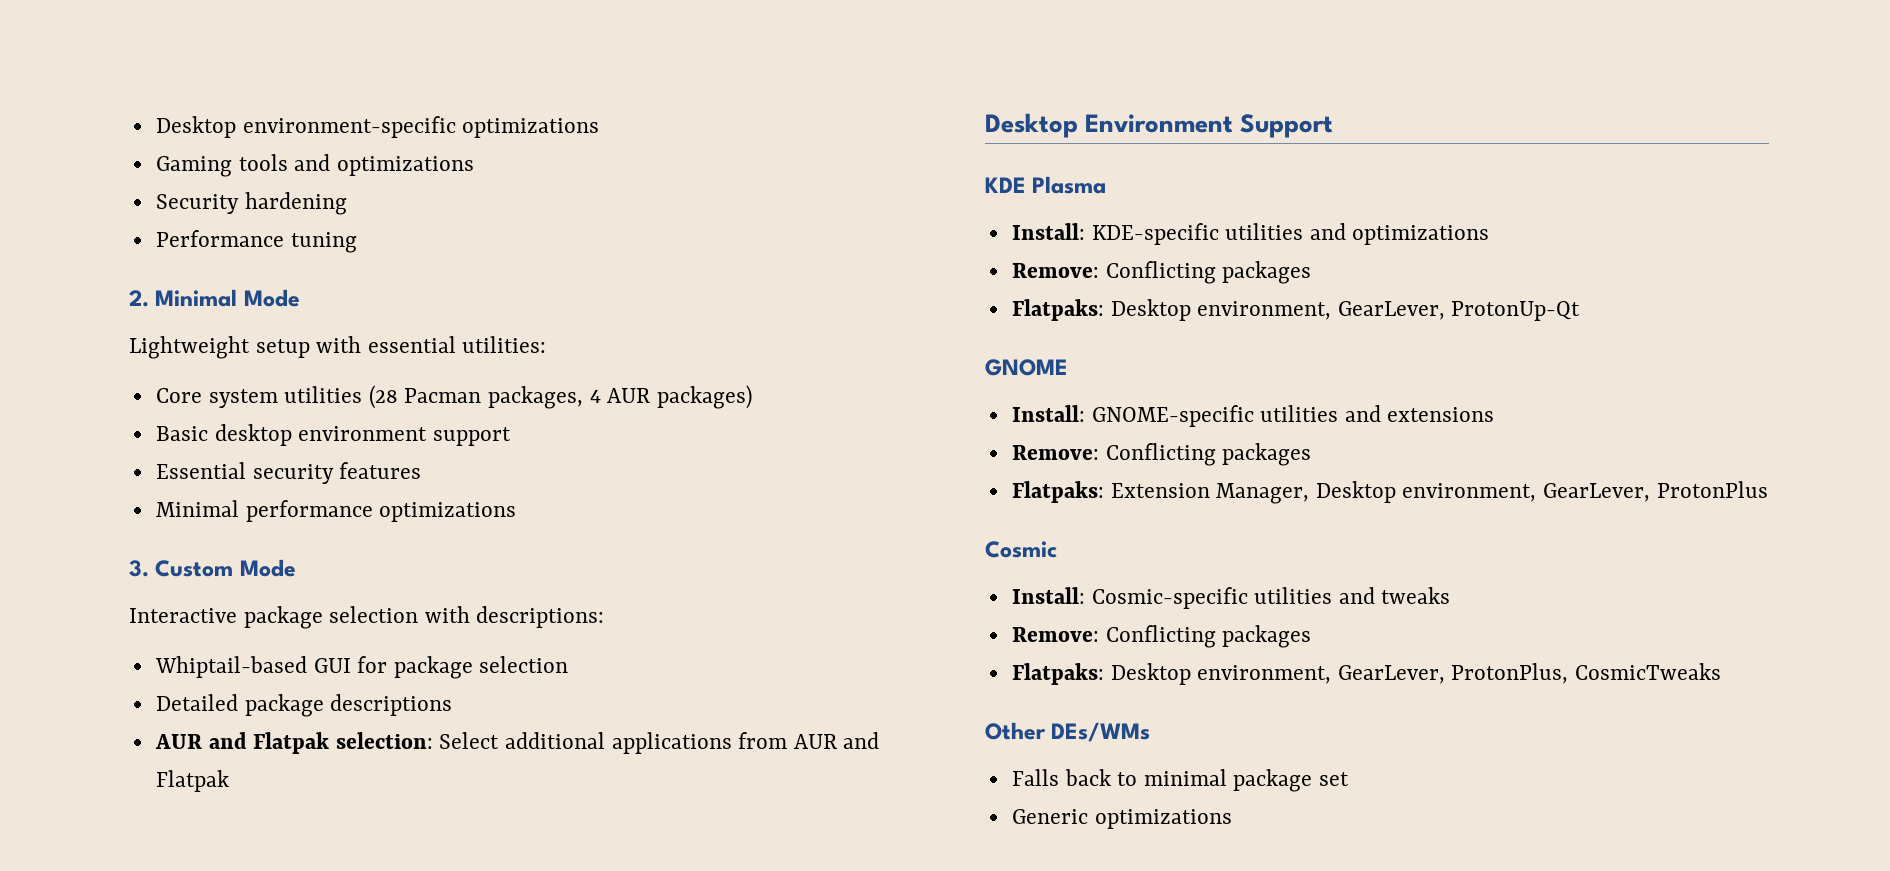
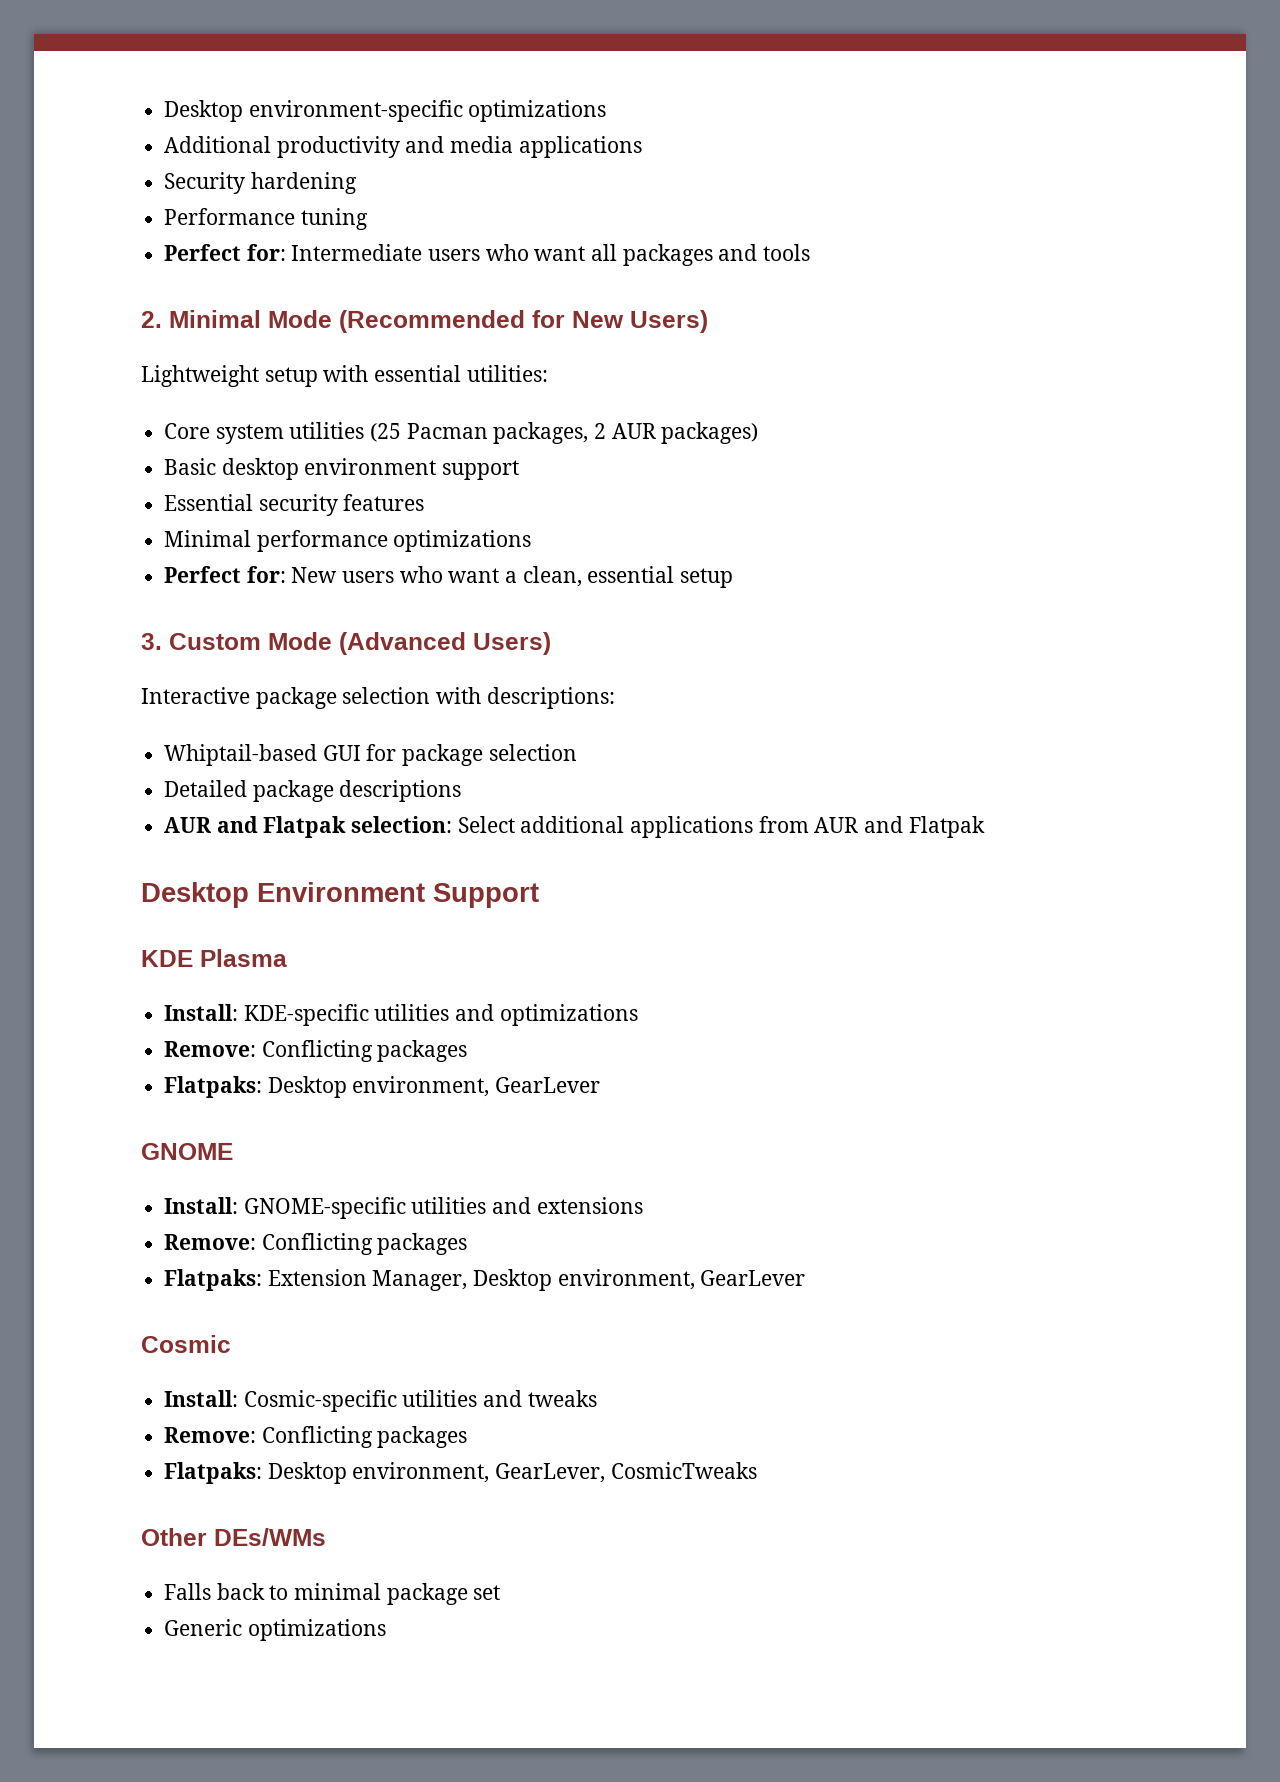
- Gaming tools and optimizations
+ Additional productivity and media applications
+ Perfect for: Intermediate users who want all packages and tools
- 2. Minimal Mode
+ 2. Minimal Mode (Recommended for New Users)
- Core system utilities (28 Pacman packages, 4 AUR packages)
+ Core system utilities (25 Pacman packages, 2 AUR packages)
+ Perfect for: New users who want a clean, essential setup
- 3. Custom Mode
+ 3. Custom Mode (Advanced Users)
- Flatpaks: Desktop environment, GearLever, ProtonUp-Qt
+ Flatpaks: Desktop environment, GearLever
- Flatpaks: Extension Manager, Desktop environment, GearLever, ProtonPlus
+ Flatpaks: Extension Manager, Desktop environment, GearLever
- Flatpaks: Desktop environment, GearLever, ProtonPlus, CosmicTweaks
+ Flatpaks: Desktop environment, GearLever, CosmicTweaks

